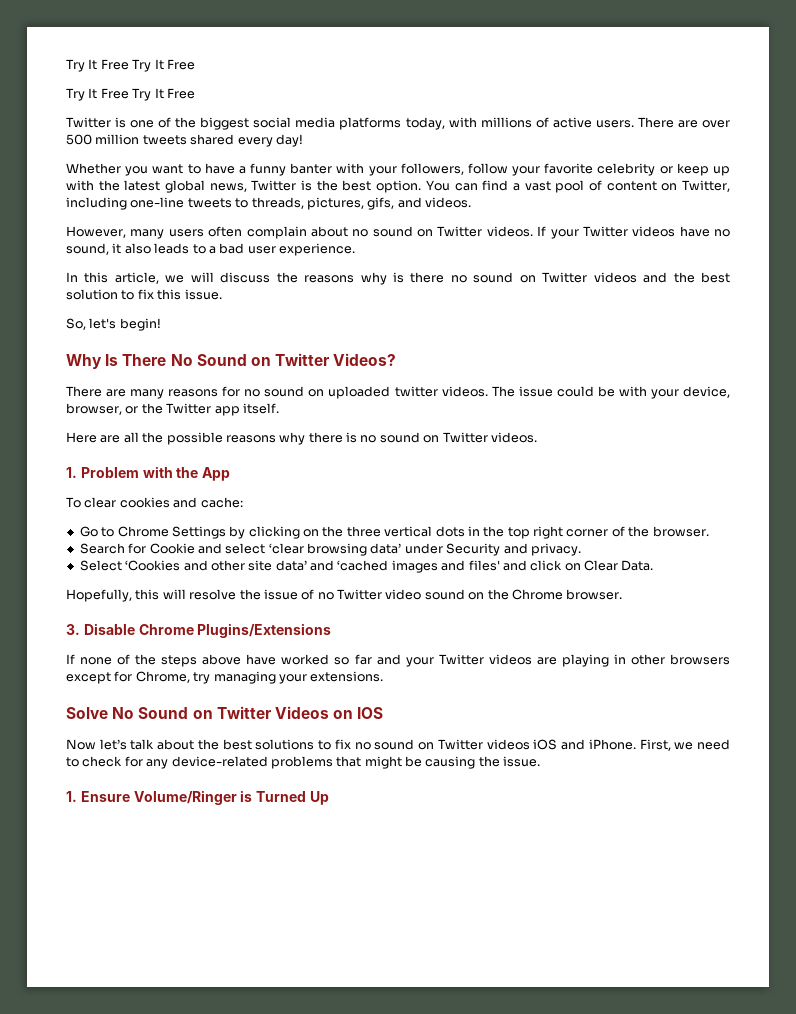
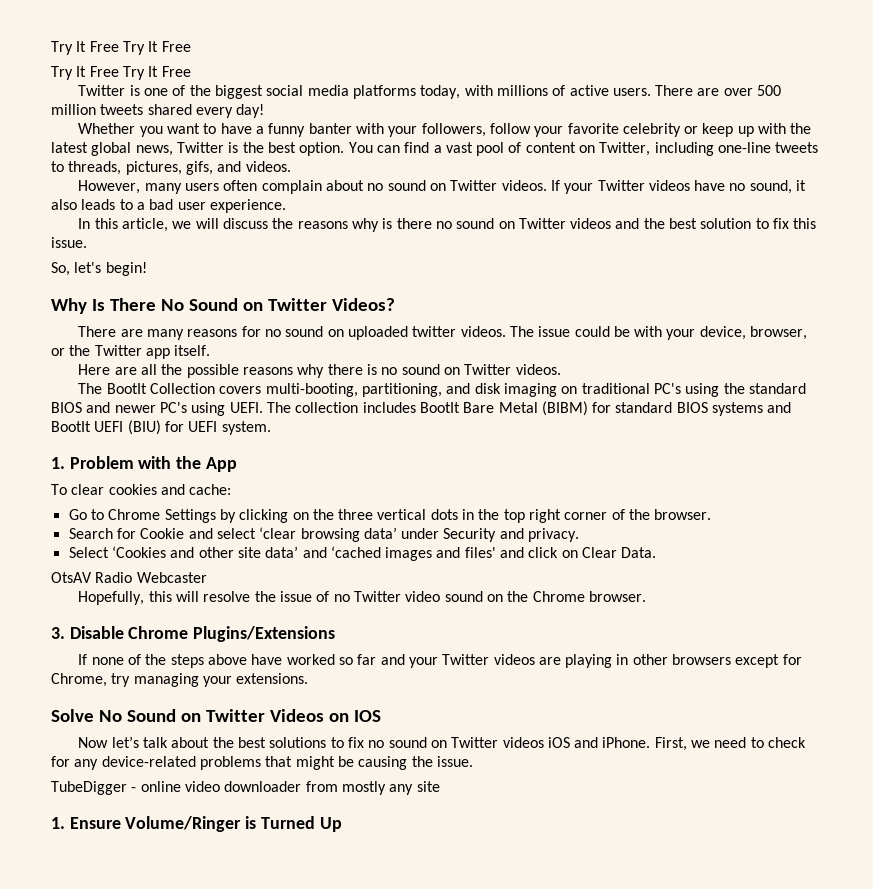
+ The BootIt Collection covers multi-booting, partitioning, and disk imaging on traditional PC's using the standard BIOS and newer PC's using UEFI. The collection includes BootIt Bare Metal (BIBM) for standard BIOS systems and BootIt UEFI (BIU) for UEFI system.
+ OtsAV Radio Webcaster
+ TubeDigger - online video downloader from mostly any site

